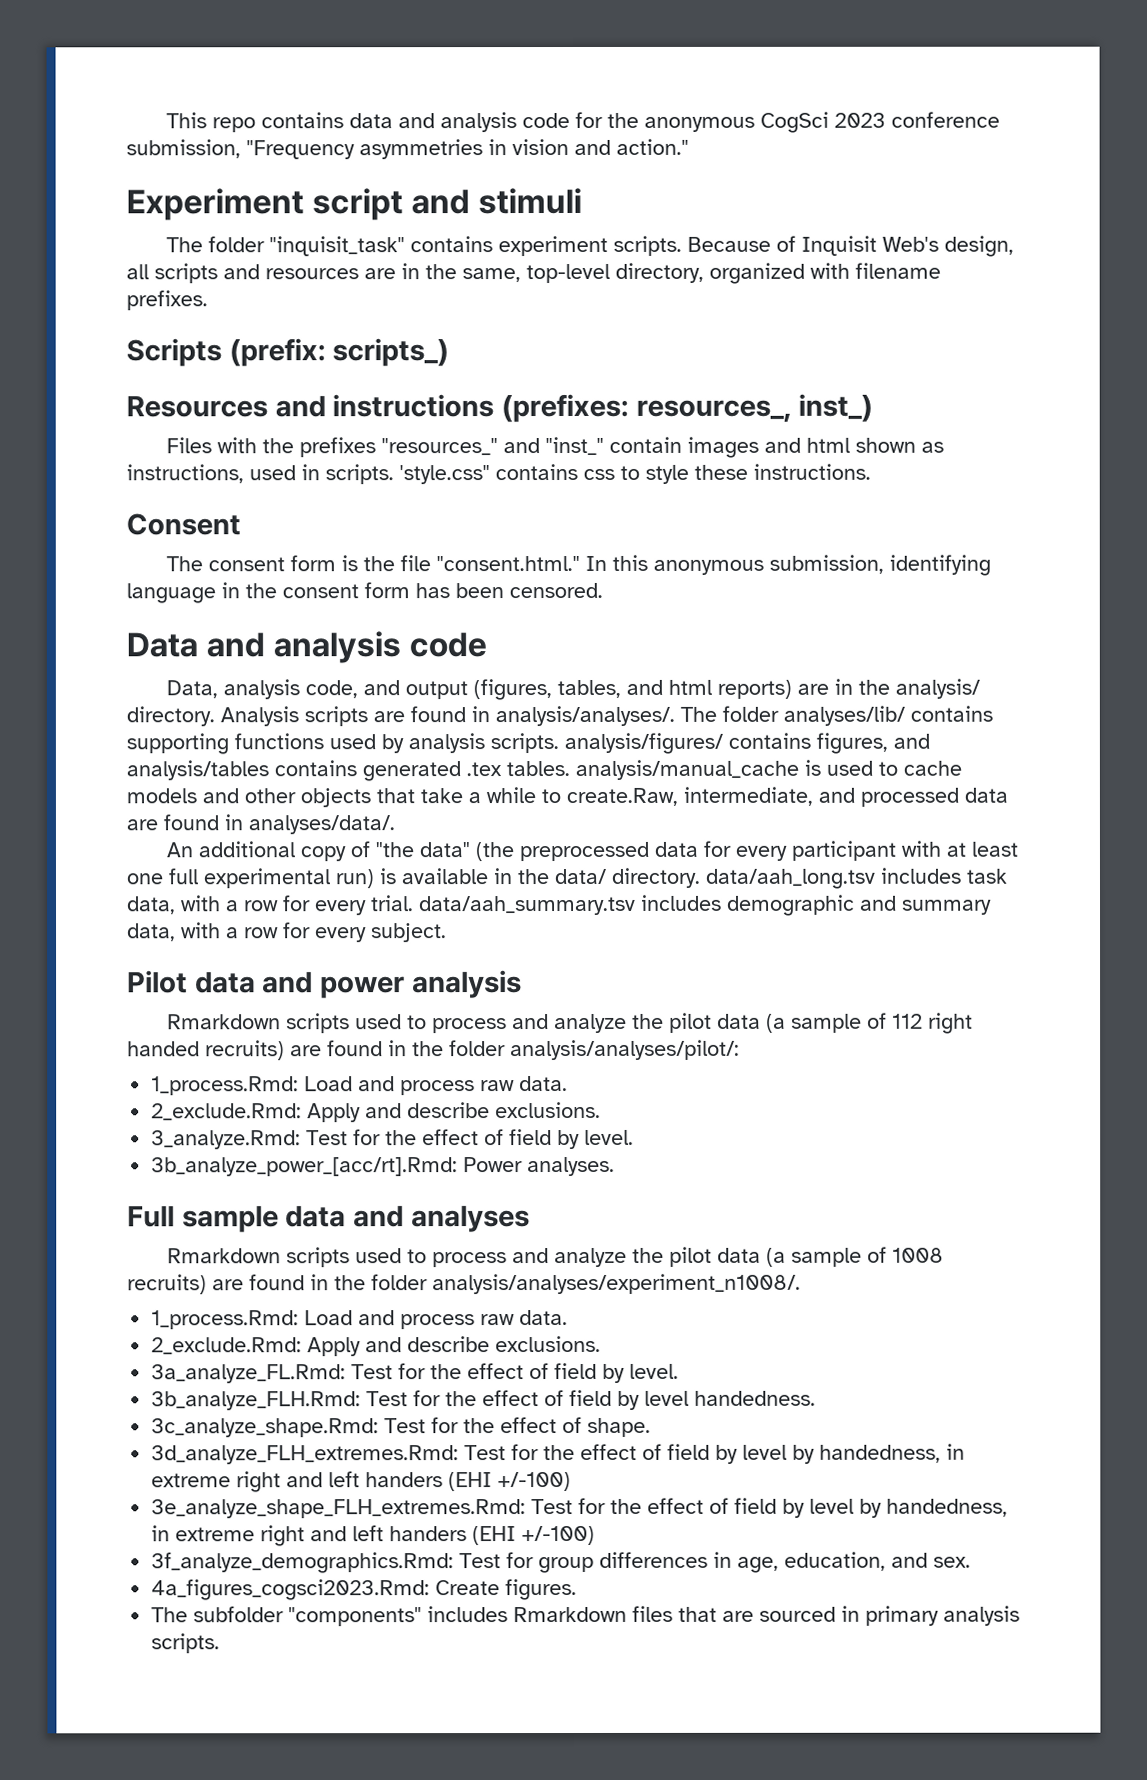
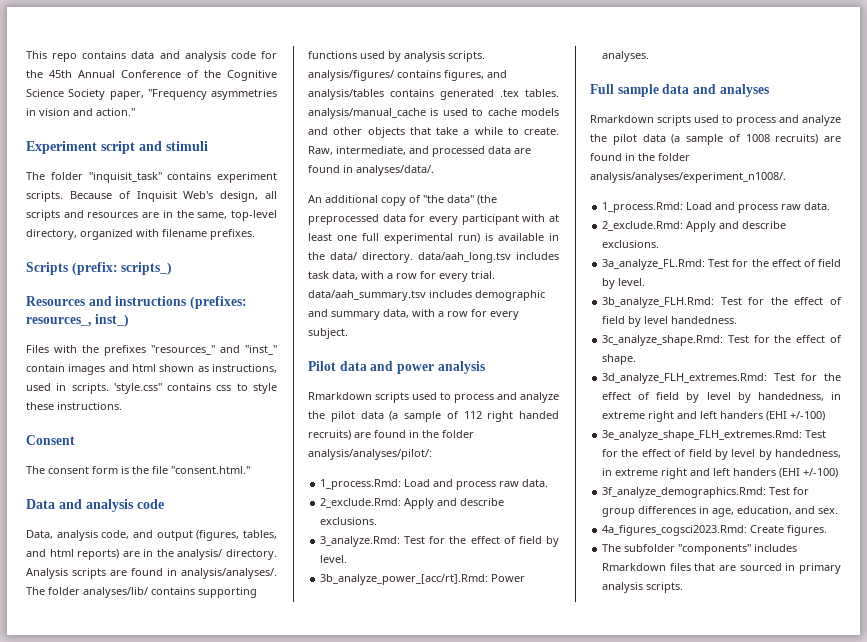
- This repo contains data and analysis code for the anonymous CogSci 2023 conference submission, "Frequency asymmetries in vision and action."
+ This repo contains data and analysis code for the 45th Annual Conference of the Cognitive Science Society paper, "Frequency asymmetries in vision and action."
- The consent form is the file "consent.html." In this anonymous submission, identifying language in the consent form has been censored.
+ The consent form is the file "consent.html."
- The folder analyses/lib/ contains supporting functions used by analysis scripts. analysis/figures/ contains figures, and analysis/tables contains generated .tex tables. analysis/manual_cache is used to cache models and other objects that take a while to create.Raw, intermediate, and processed data are found in analyses/data/.
+ The folder analyses/lib/ contains supporting functions used by analysis scripts. analysis/figures/ contains figures, and analysis/tables contains generated .tex tables. analysis/manual_cache is used to cache models and other objects that take a while to create. Raw, intermediate, and processed data are found in analyses/data/.

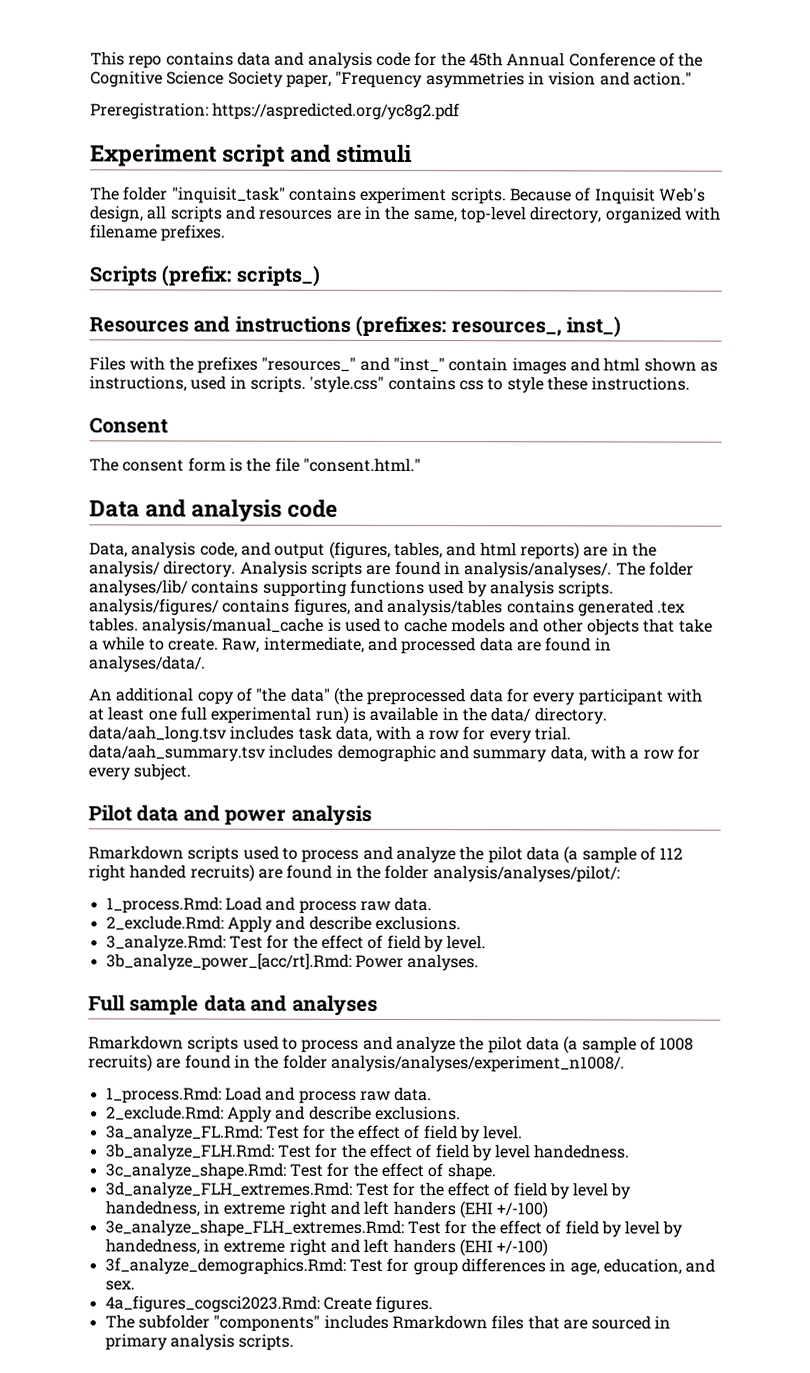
+ Preregistration: https://aspredicted.org/yc8g2.pdf

